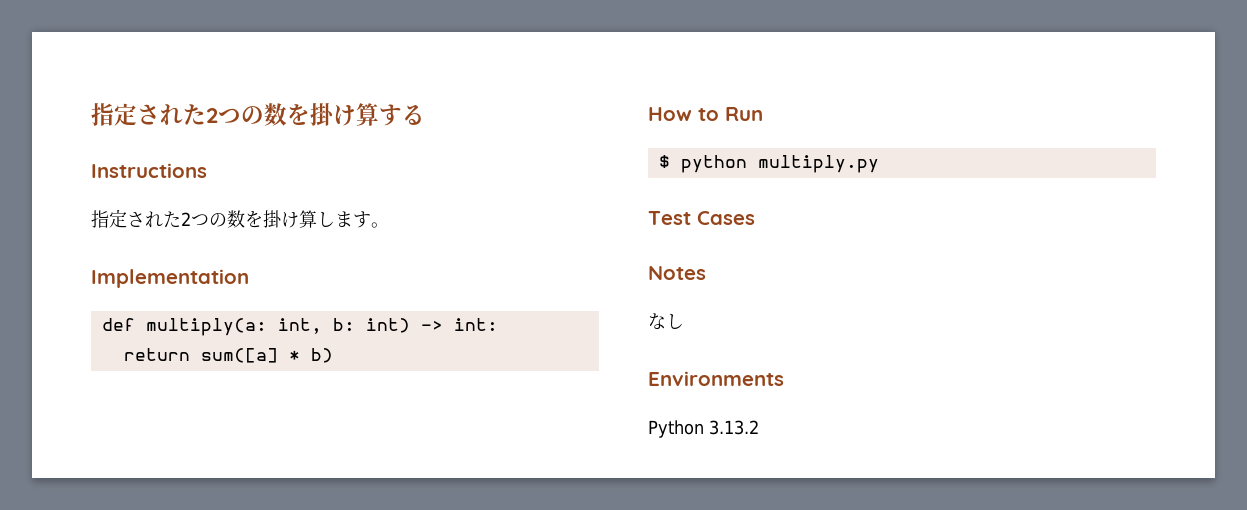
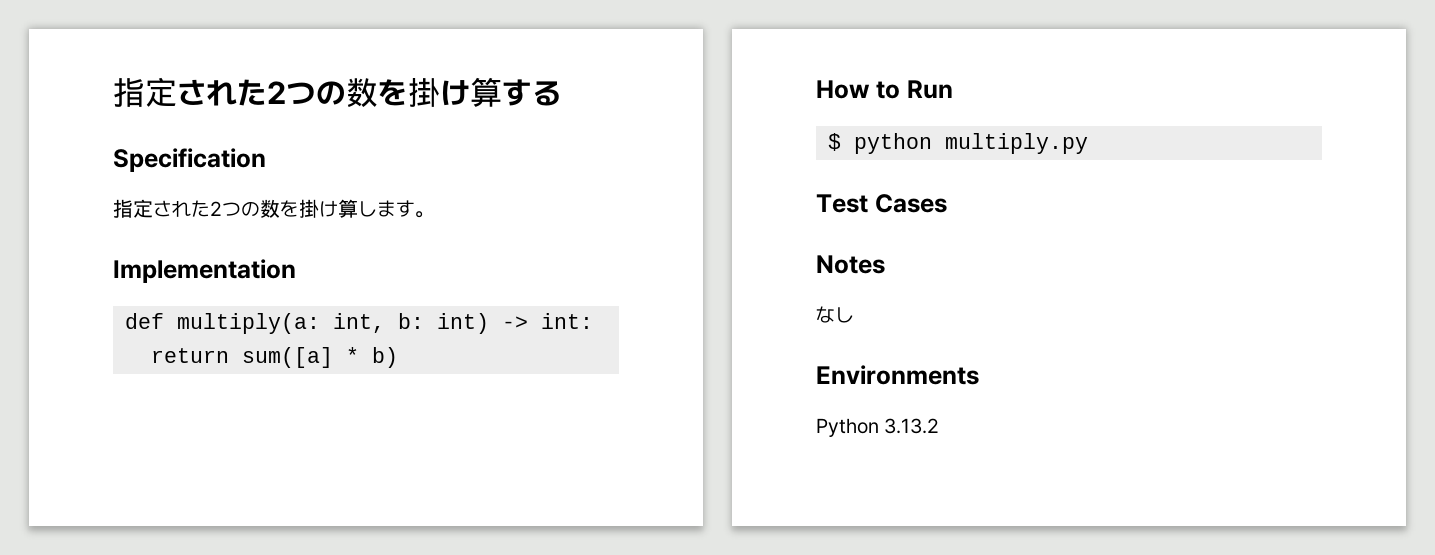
- Instructions
+ Specification

